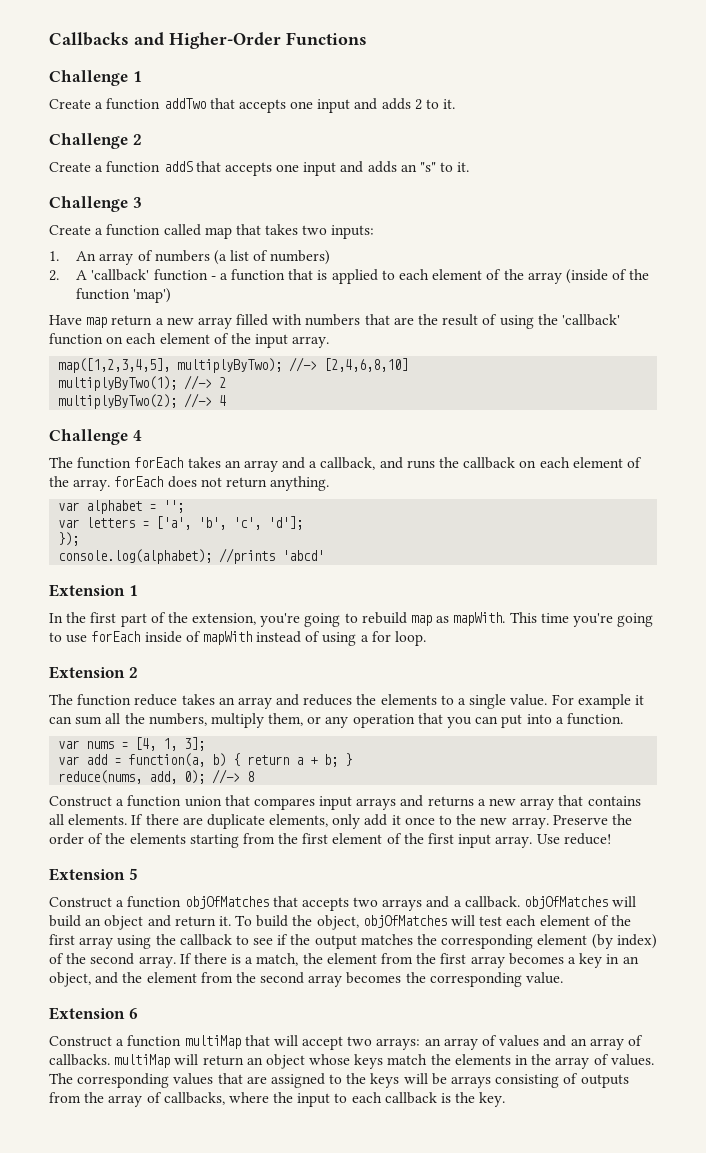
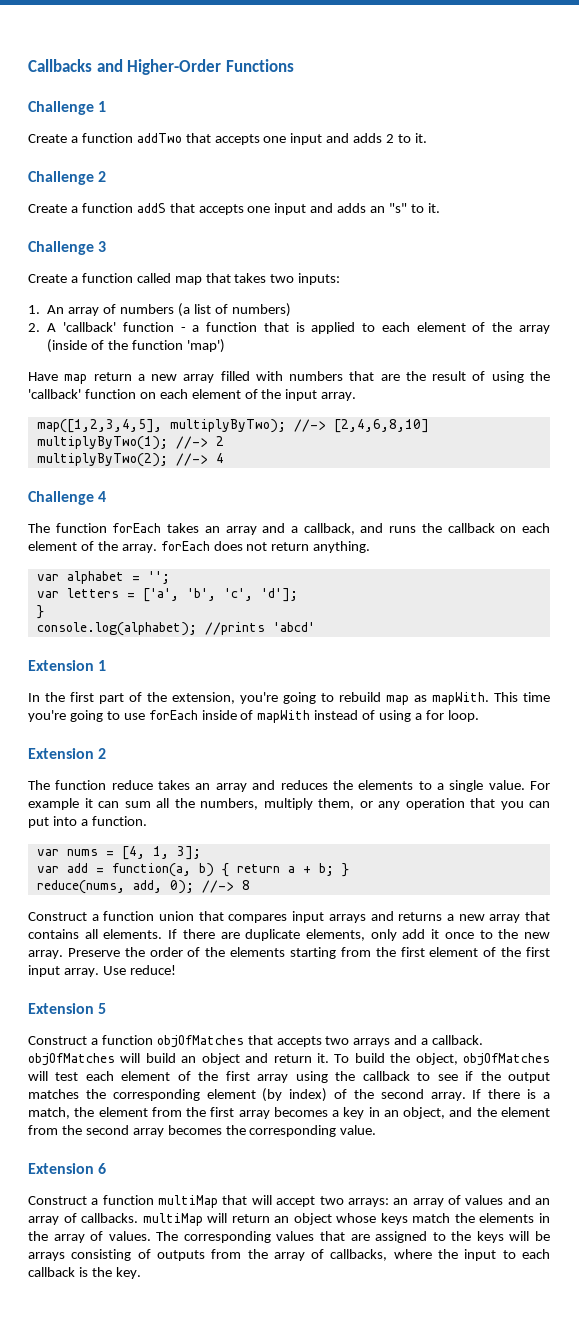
  var letters = ['a', 'b', 'c', 'd'];
- });
+ }

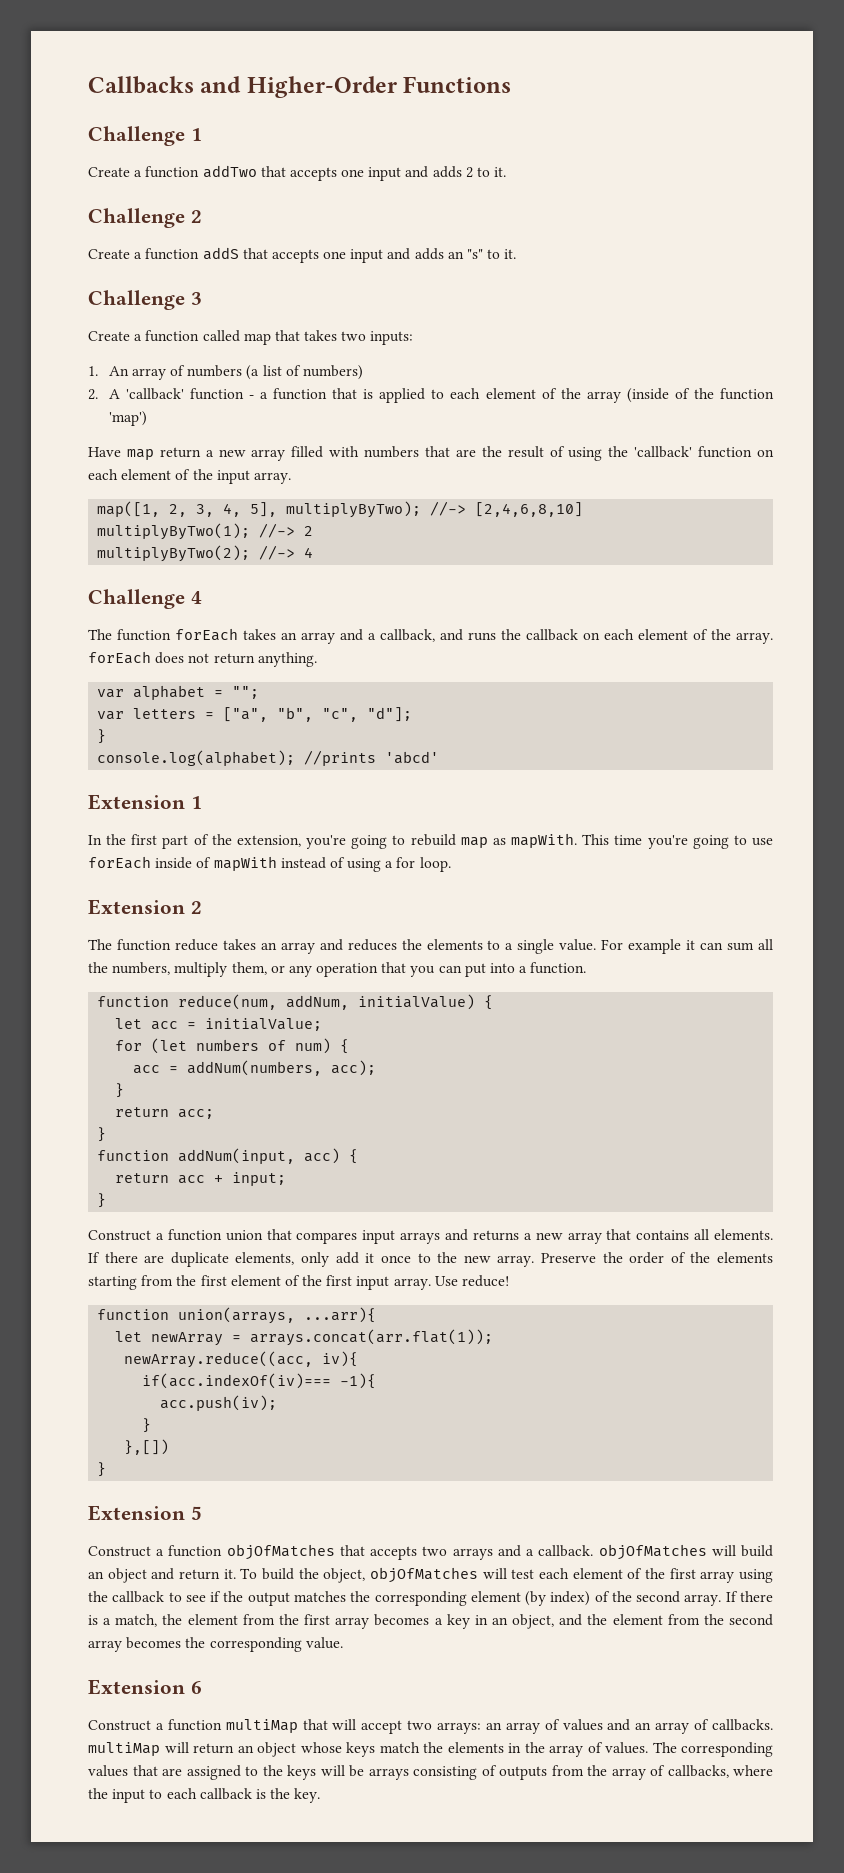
- map([1,2,3,4,5], multiplyByTwo); //-> [2,4,6,8,10]
+ map([1, 2, 3, 4, 5], multiplyByTwo); //-> [2,4,6,8,10]
- var alphabet = '';
+ var alphabet = "";
- var letters = ['a', 'b', 'c', 'd'];
+ var letters = ["a", "b", "c", "d"];
- var nums = [4, 1, 3];
- var add = function(a, b) { return a + b; }
- reduce(nums, add, 0); //-> 8
+ function reduce(num, addNum, initialValue) {
+ let acc = initialValue;
+ for (let numbers of num) {
+ acc = addNum(numbers, acc);
+ }
+ return acc;
+ }
+ function addNum(input, acc) {
+ return acc + input;
+ }
+ function union(arrays, ...arr){
+ let newArray = arrays.concat(arr.flat(1));
+ newArray.reduce((acc, iv){
+ if(acc.indexOf(iv)=== -1){
+ acc.push(iv);
+ }
+ },[])
+ }

